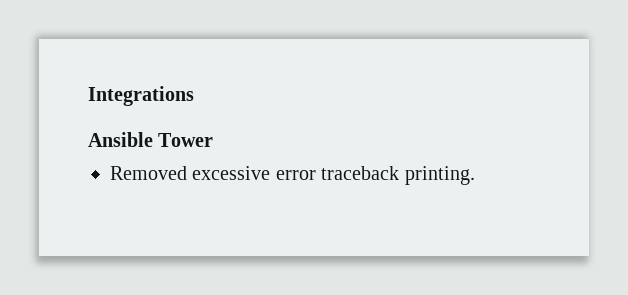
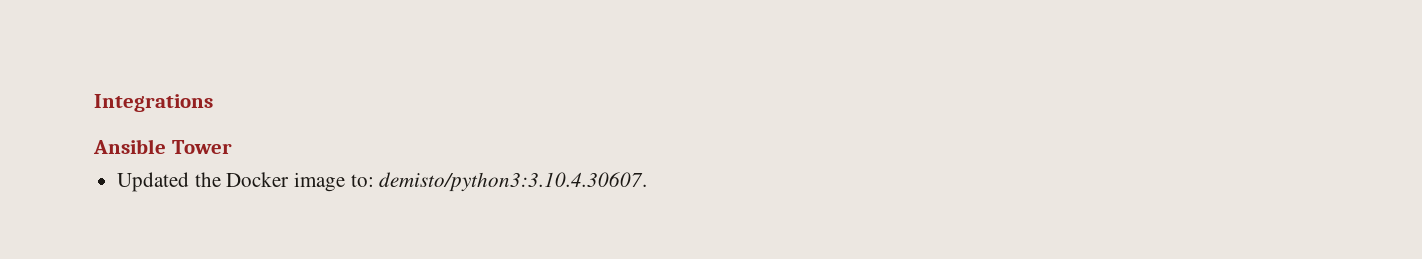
- Removed excessive error traceback printing.
+ Updated the Docker image to: demisto/python3:3.10.4.30607.

